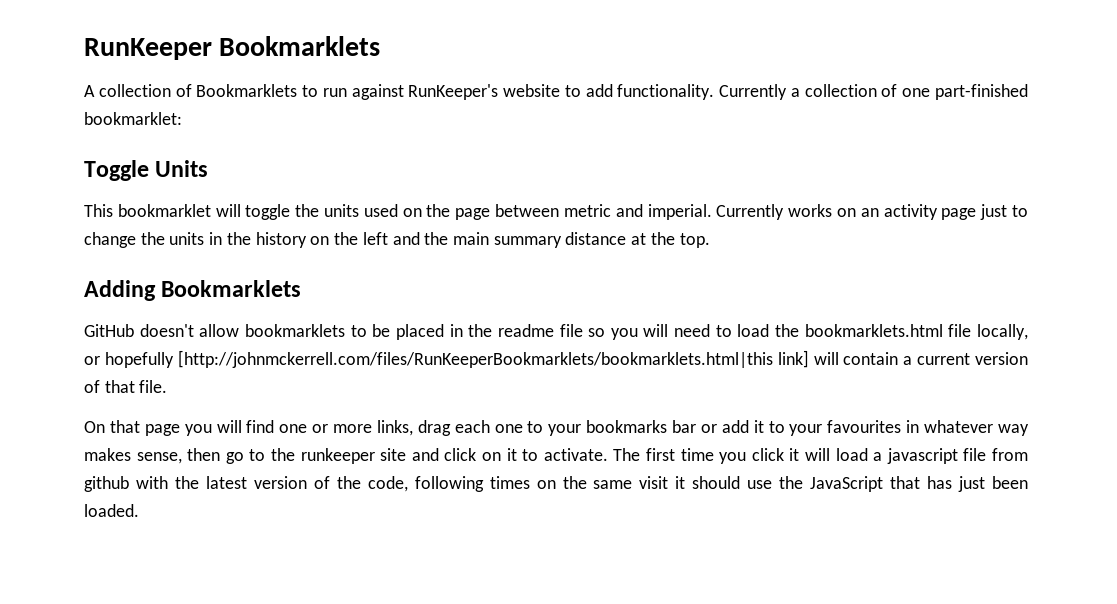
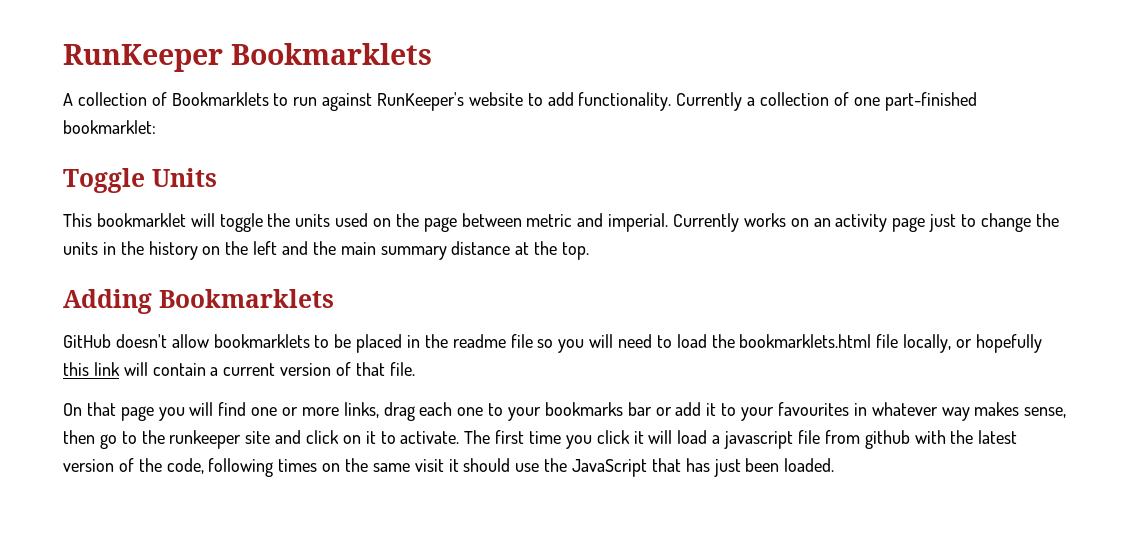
- GitHub doesn't allow bookmarklets to be placed in the readme file so you will need to load the bookmarklets.html file locally, or hopefully [http://johnmckerrell.com/files/RunKeeperBookmarklets/bookmarklets.html|this link] will contain a current version of that file.
+ GitHub doesn't allow bookmarklets to be placed in the readme file so you will need to load the bookmarklets.html file locally, or hopefully this link will contain a current version of that file.

